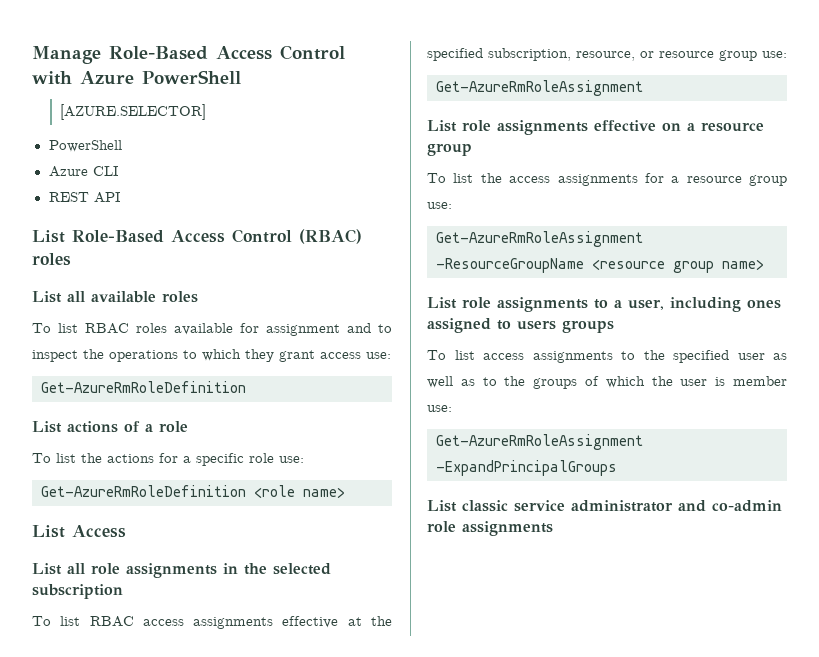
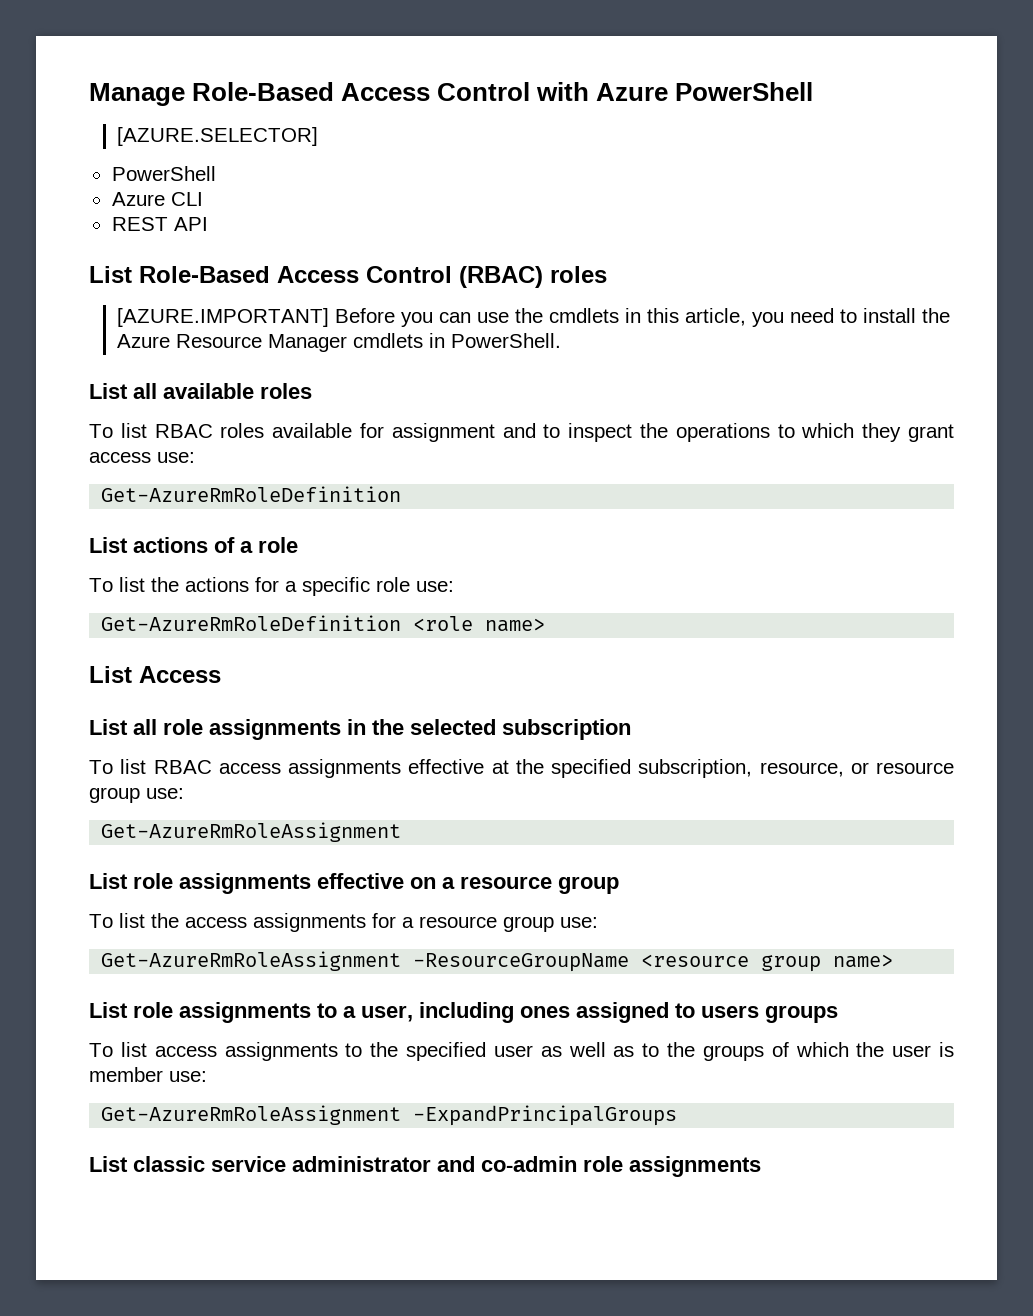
+ [AZURE.IMPORTANT] Before you can use the cmdlets in this article, you need to install the Azure Resource Manager cmdlets in PowerShell.

